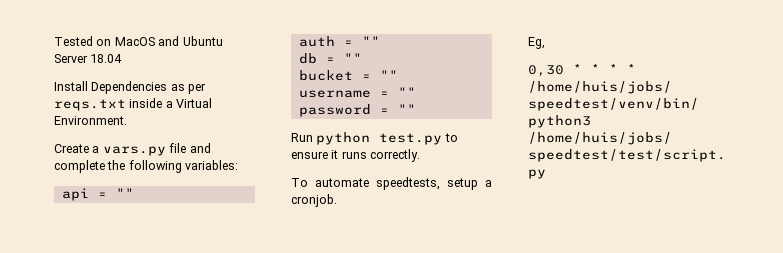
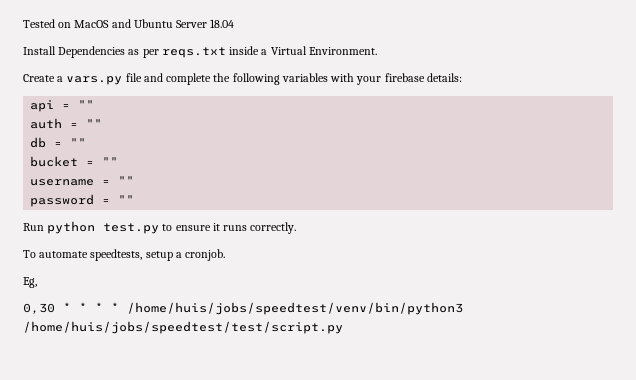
- Create a vars.py file and complete the following variables:
+ Create a vars.py file and complete the following variables with your firebase details:

